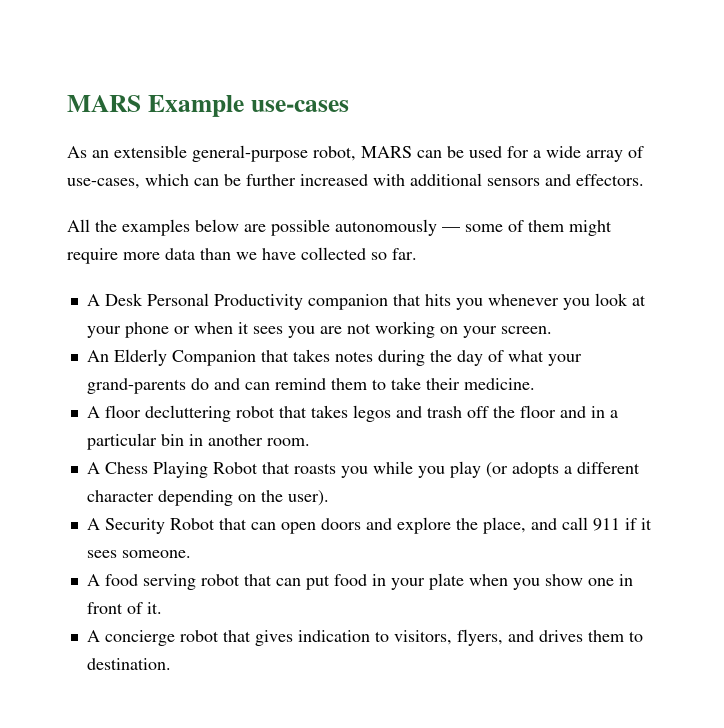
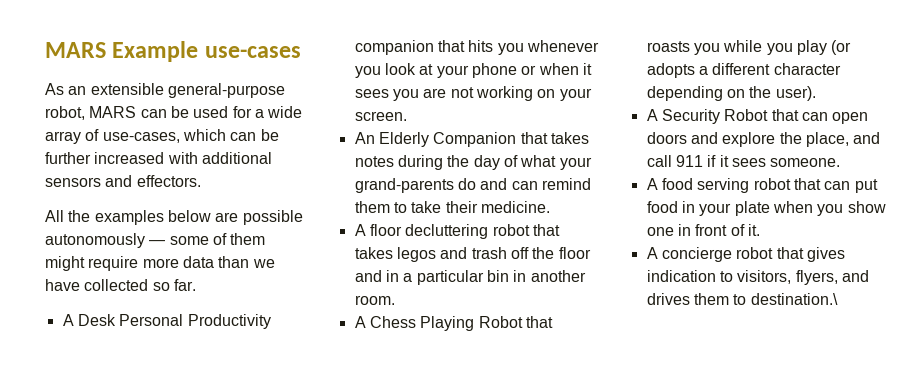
- A concierge robot that gives indication to visitors, flyers, and drives them to destination.
+ A concierge robot that gives indication to visitors, flyers, and drives them to destination.\

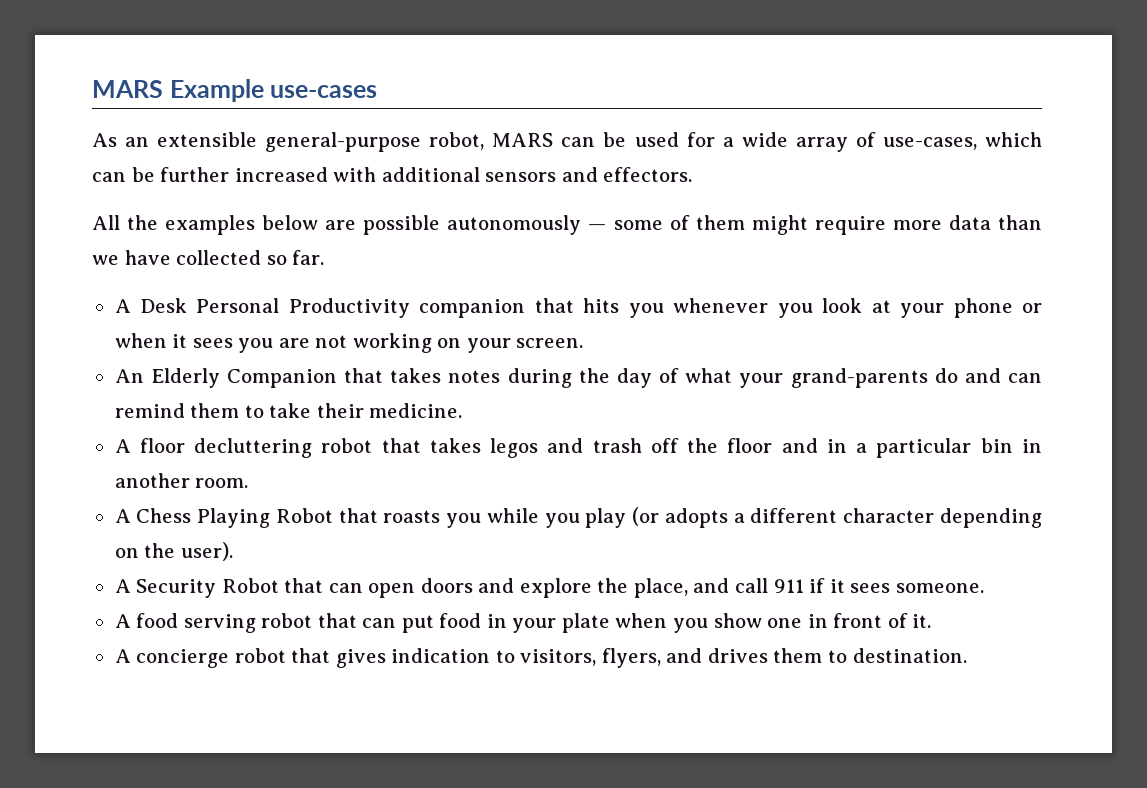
- A concierge robot that gives indication to visitors, flyers, and drives them to destination.\
+ A concierge robot that gives indication to visitors, flyers, and drives them to destination.

